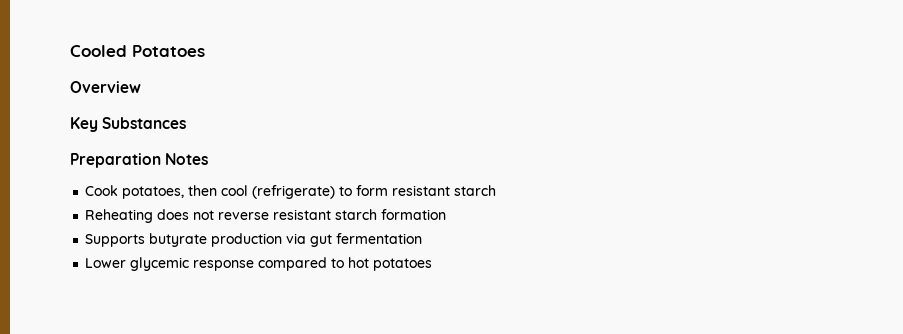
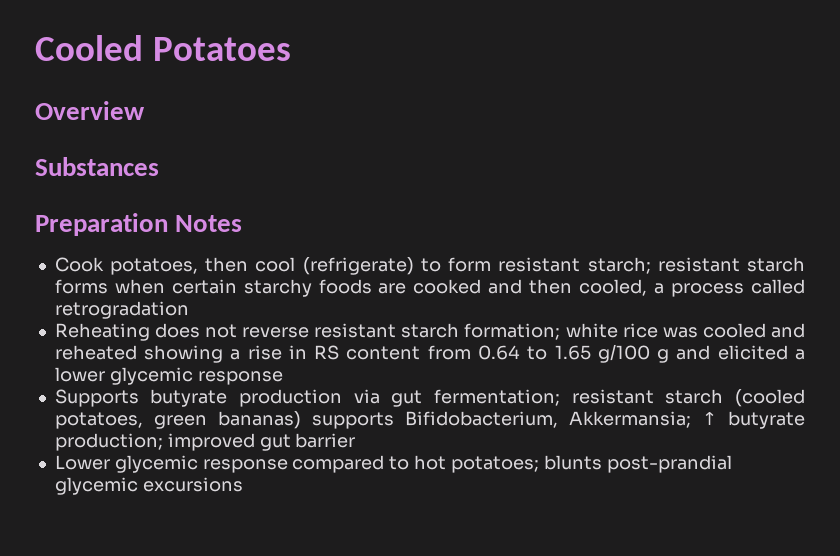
- Key Substances
+ Substances
- Cook potatoes, then cool (refrigerate) to form resistant starch
+ Cook potatoes, then cool (refrigerate) to form resistant starch; resistant starch forms when certain starchy foods are cooked and then cooled, a process called retrogradation
- Reheating does not reverse resistant starch formation
+ Reheating does not reverse resistant starch formation; white rice was cooled and reheated showing a rise in RS content from 0.64 to 1.65 g/100 g and elicited a lower glycemic response
- Supports butyrate production via gut fermentation
+ Supports butyrate production via gut fermentation; resistant starch (cooled potatoes, green bananas) supports Bifidobacterium, Akkermansia; ↑ butyrate production; improved gut barrier
- Lower glycemic response compared to hot potatoes
+ Lower glycemic response compared to hot potatoes; blunts post-prandial glycemic excursions

